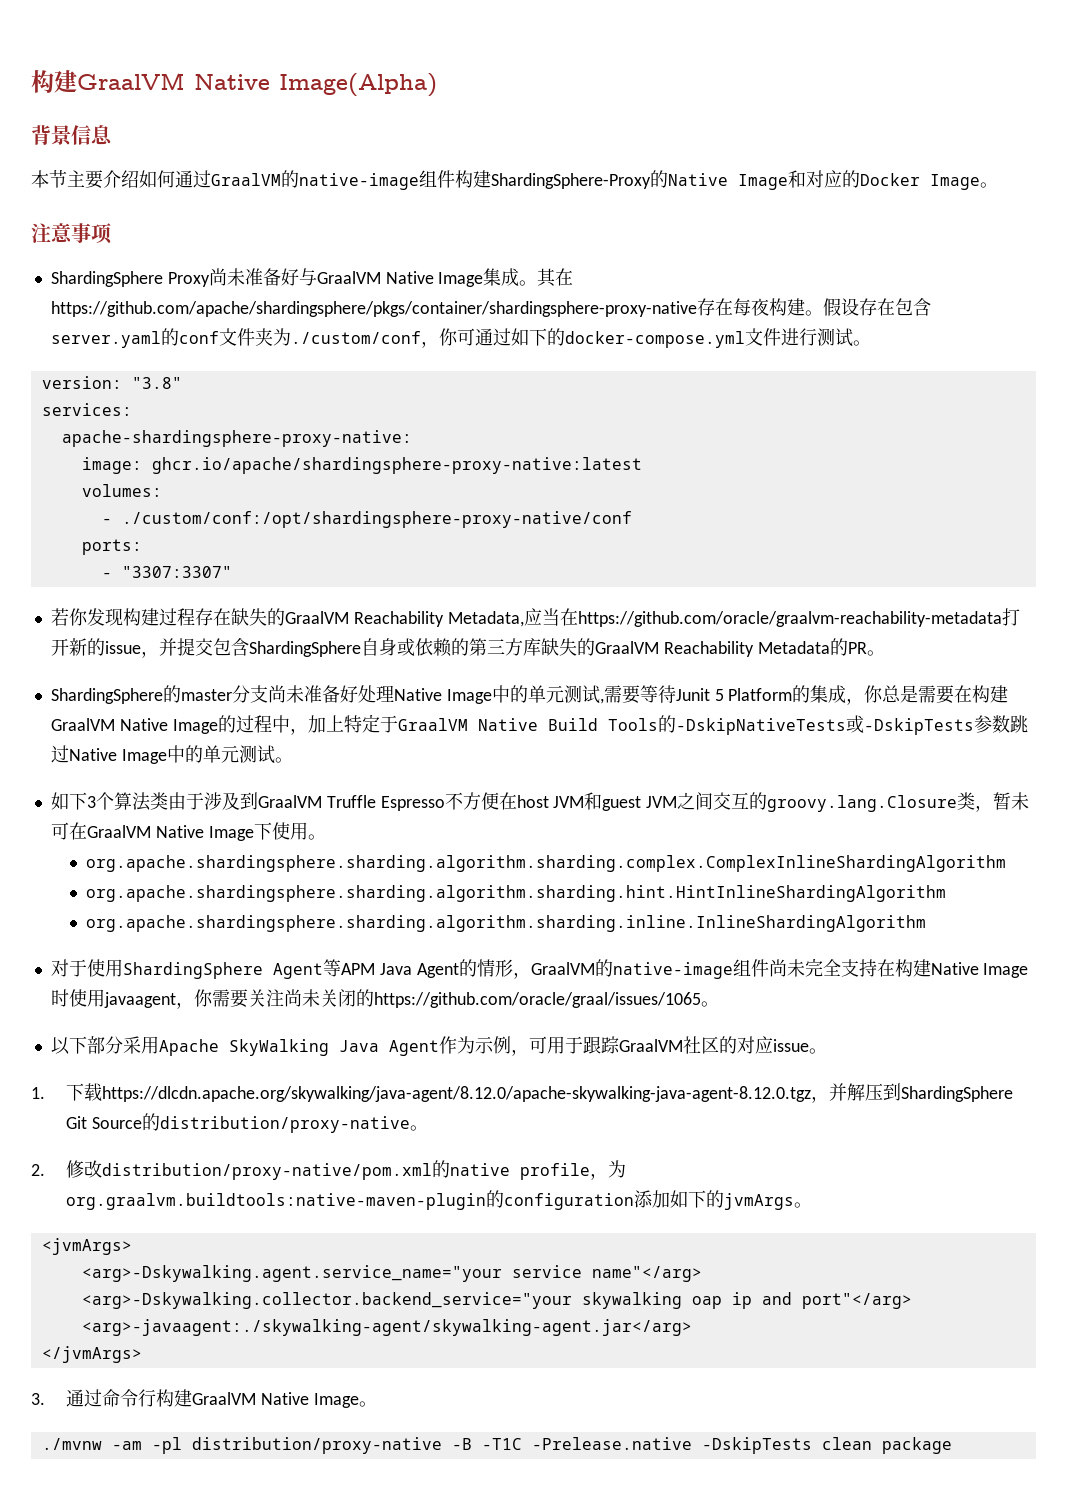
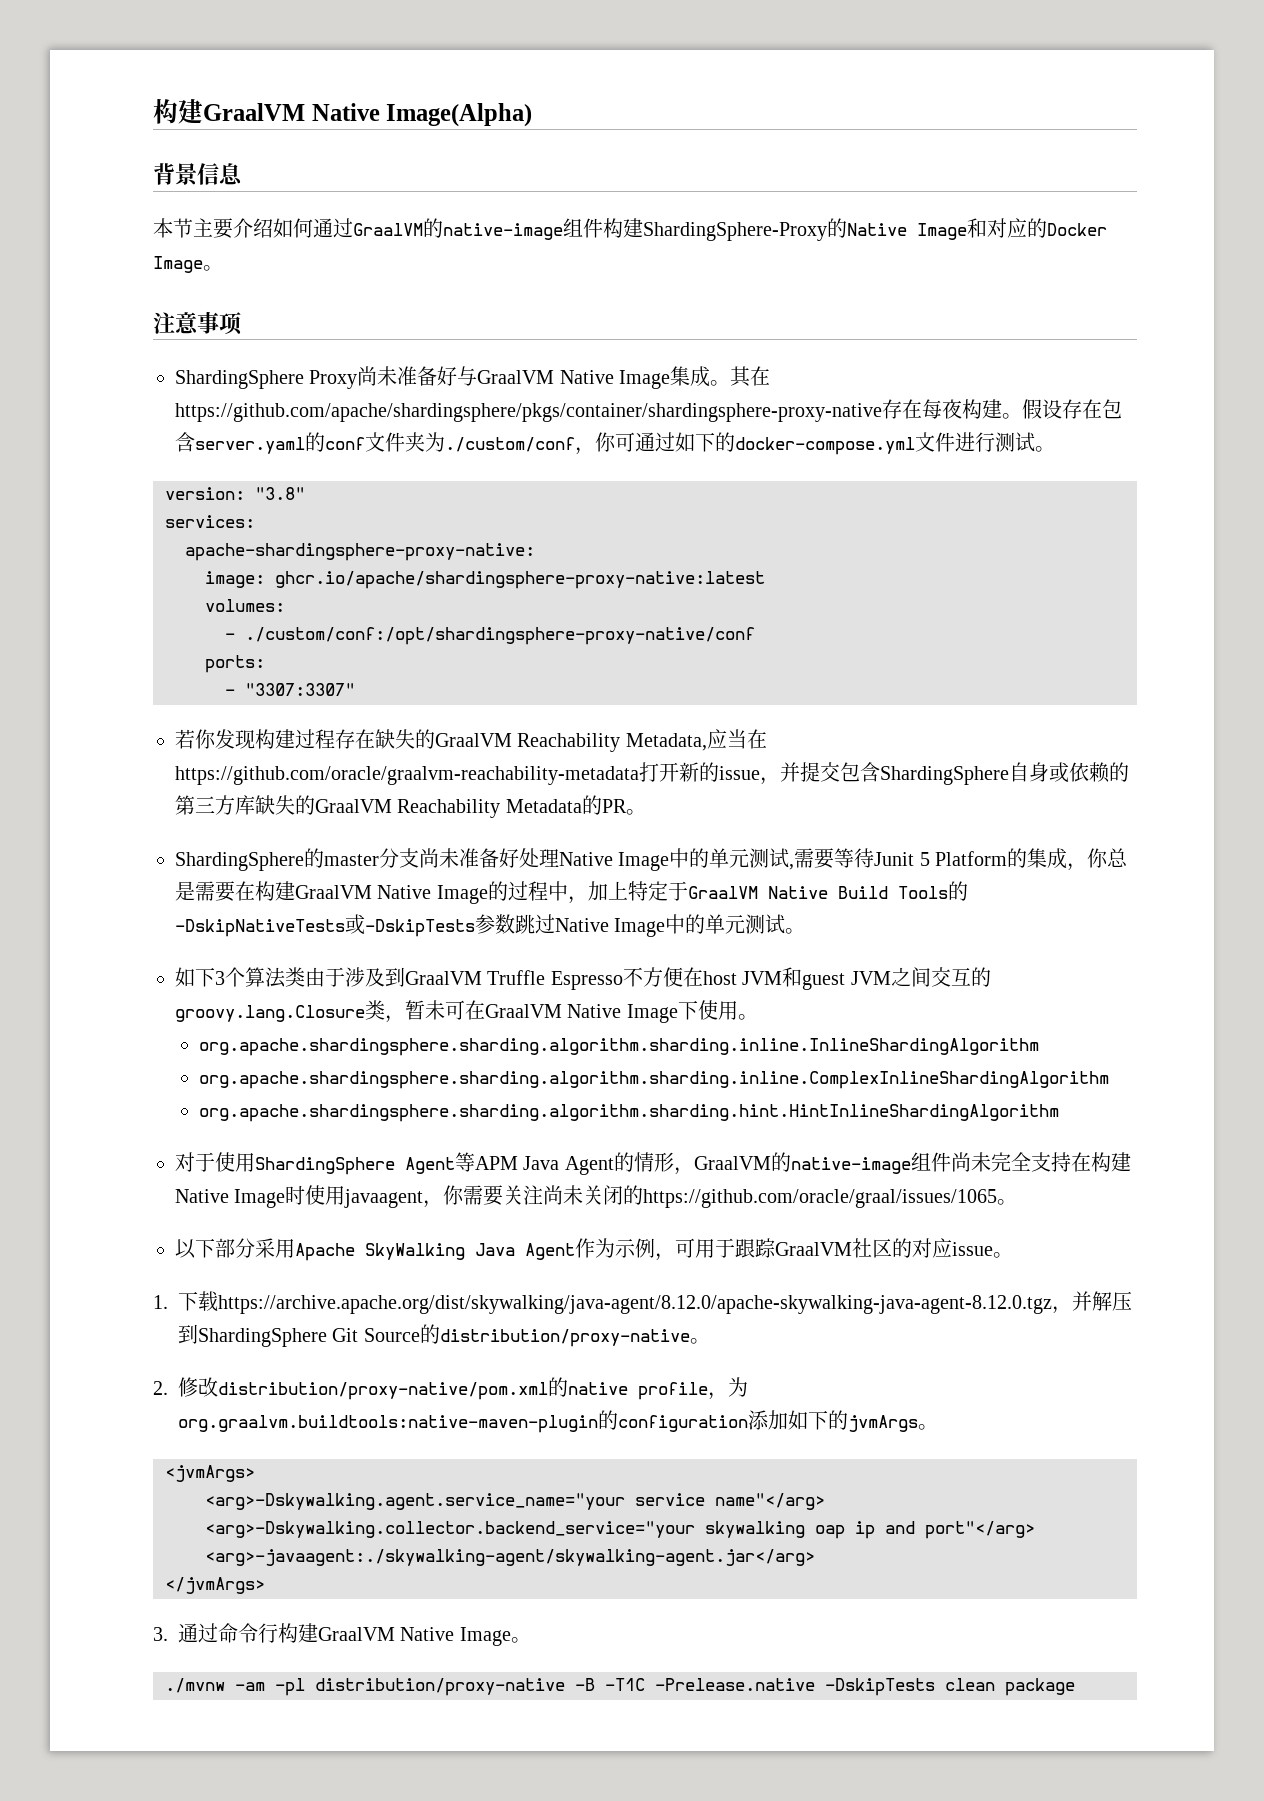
- org.apache.shardingsphere.sharding.algorithm.sharding.complex.ComplexInlineShardingAlgorithm
+ org.apache.shardingsphere.sharding.algorithm.sharding.inline.InlineShardingAlgorithm
+ org.apache.shardingsphere.sharding.algorithm.sharding.inline.ComplexInlineShardingAlgorithm
- org.apache.shardingsphere.sharding.algorithm.sharding.inline.InlineShardingAlgorithm
- 1.下载https://dlcdn.apache.org/skywalking/java-agent/8.12.0/apache-skywalking-java-agent-8.12.0.tgz，并解压到ShardingSphere Git Source的distribution/proxy-native。
+ 1.下载https://archive.apache.org/dist/skywalking/java-agent/8.12.0/apache-skywalking-java-agent-8.12.0.tgz，并解压到ShardingSphere Git Source的distribution/proxy-native。

